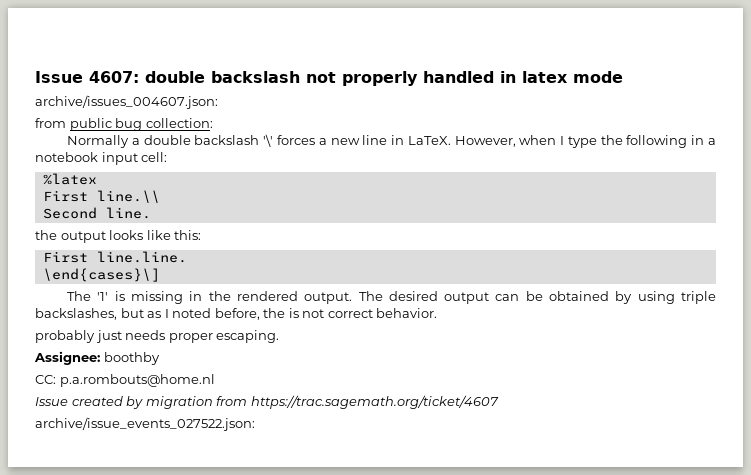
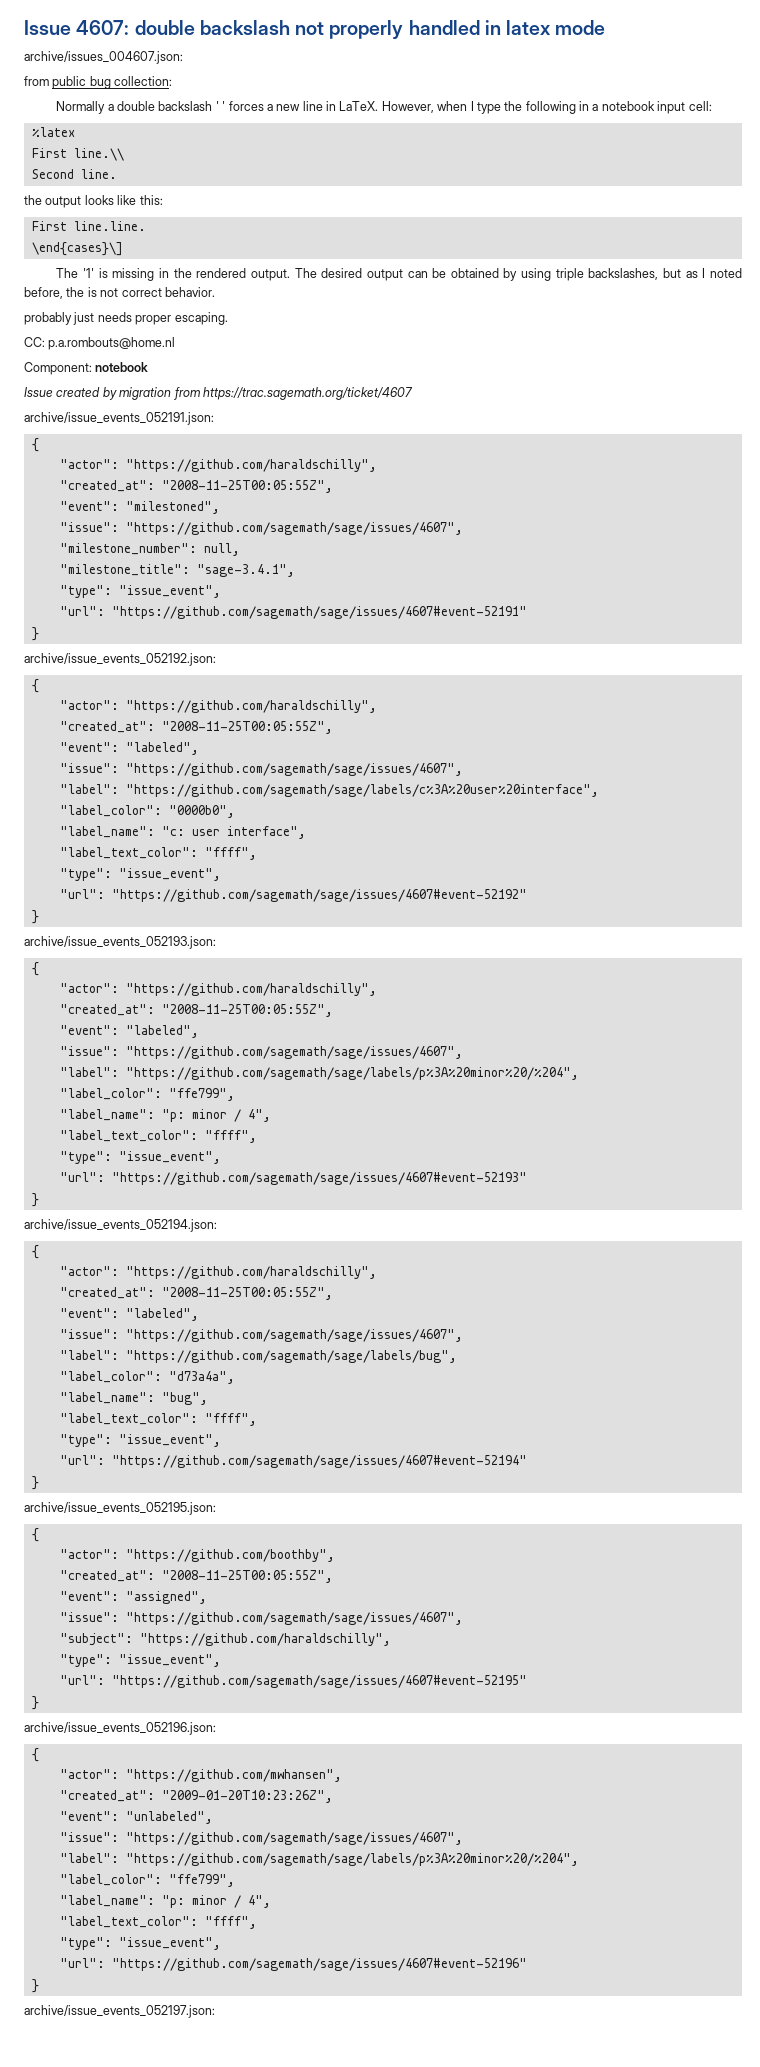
- Normally a double backslash '\' forces a new line in LaTeX.
+ Normally a double backslash ' ' forces a new line in LaTeX.
- Assignee: boothby
+ Component: notebook
- archive/issue_events_027522.json:
+ archive/issue_events_052191.json:
+ {
+ "actor": "https://github.com/haraldschilly",
+ "created_at": "2008-11-25T00:05:55Z",
+ "event": "milestoned",
+ "issue": "https://github.com/sagemath/sage/issues/4607",
+ "milestone_number": null,
+ "milestone_title": "sage-3.4.1",
+ "type": "issue_event",
+ "url": "https://github.com/sagemath/sage/issues/4607#event-52191"
+ }
+ archive/issue_events_052192.json:
+ {
+ "actor": "https://github.com/haraldschilly",
+ "created_at": "2008-11-25T00:05:55Z",
+ "event": "labeled",
+ "issue": "https://github.com/sagemath/sage/issues/4607",
+ "label": "https://github.com/sagemath/sage/labels/c%3A%20user%20interface",
+ "label_color": "0000b0",
+ "label_name": "c: user interface",
+ "label_text_color": "ffff",
+ "type": "issue_event",
+ "url": "https://github.com/sagemath/sage/issues/4607#event-52192"
+ }
+ archive/issue_events_052193.json:
+ {
+ "actor": "https://github.com/haraldschilly",
+ "created_at": "2008-11-25T00:05:55Z",
+ "event": "labeled",
+ "issue": "https://github.com/sagemath/sage/issues/4607",
+ "label": "https://github.com/sagemath/sage/labels/p%3A%20minor%20/%204",
+ "label_color": "ffe799",
+ "label_name": "p: minor / 4",
+ "label_text_color": "ffff",
+ "type": "issue_event",
+ "url": "https://github.com/sagemath/sage/issues/4607#event-52193"
+ }
+ archive/issue_events_052194.json:
+ {
+ "actor": "https://github.com/haraldschilly",
+ "created_at": "2008-11-25T00:05:55Z",
+ "event": "labeled",
+ "issue": "https://github.com/sagemath/sage/issues/4607",
+ "label": "https://github.com/sagemath/sage/labels/bug",
+ "label_color": "d73a4a",
+ "label_name": "bug",
+ "label_text_color": "ffff",
+ "type": "issue_event",
+ "url": "https://github.com/sagemath/sage/issues/4607#event-52194"
+ }
+ archive/issue_events_052195.json:
+ {
+ "actor": "https://github.com/boothby",
+ "created_at": "2008-11-25T00:05:55Z",
+ "event": "assigned",
+ "issue": "https://github.com/sagemath/sage/issues/4607",
+ "subject": "https://github.com/haraldschilly",
+ "type": "issue_event",
+ "url": "https://github.com/sagemath/sage/issues/4607#event-52195"
+ }
+ archive/issue_events_052196.json:
+ {
+ "actor": "https://github.com/mwhansen",
+ "created_at": "2009-01-20T10:23:26Z",
+ "event": "unlabeled",
+ "issue": "https://github.com/sagemath/sage/issues/4607",
+ "label": "https://github.com/sagemath/sage/labels/p%3A%20minor%20/%204",
+ "label_color": "ffe799",
+ "label_name": "p: minor / 4",
+ "label_text_color": "ffff",
+ "type": "issue_event",
+ "url": "https://github.com/sagemath/sage/issues/4607#event-52196"
+ }
+ archive/issue_events_052197.json:

